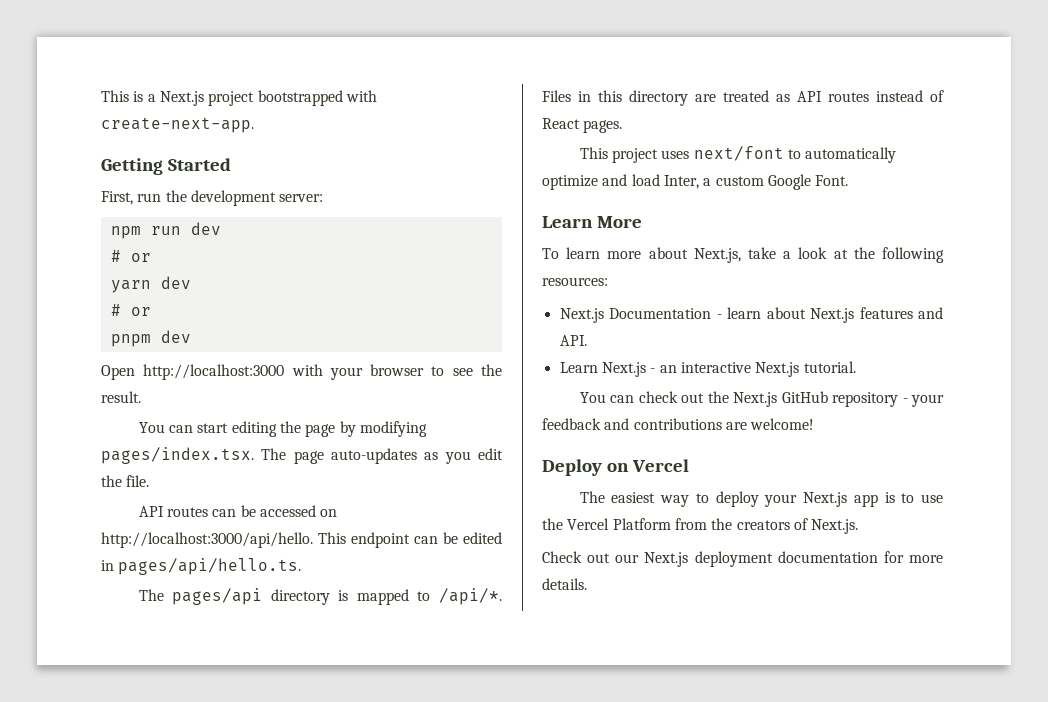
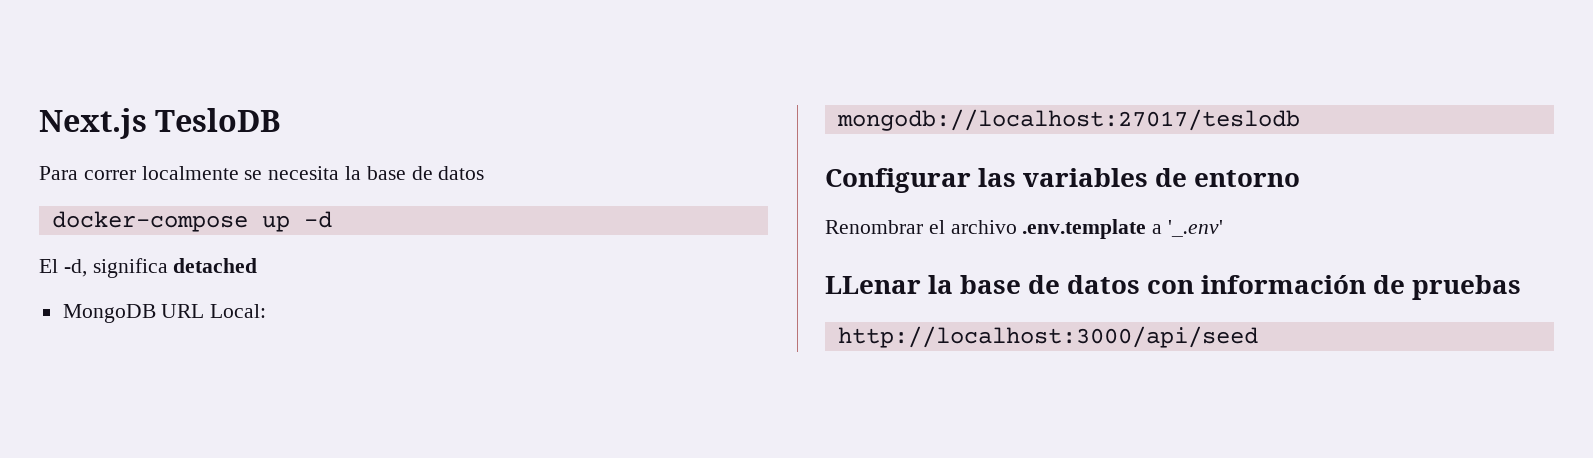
- This is a Next.js project bootstrapped with create-next-app.
- Getting Started
- First, run the development server:
- npm run dev
- # or
- yarn dev
- # or
- pnpm dev
- Open http://localhost:3000 with your browser to see the result.
- You can start editing the page by modifying pages/index.tsx. The page auto-updates as you edit the file.
- API routes can be accessed on http://localhost:3000/api/hello. This endpoint can be edited in pages/api/hello.ts.
- The pages/api directory is mapped to /api/*. Files in this directory are treated as API routes instead of React pages.
- This project uses next/font to automatically optimize and load Inter, a custom Google Font.
- Learn More
- To learn more about Next.js, take a look at the following resources:
- Next.js Documentation - learn about Next.js features and API.
- Learn Next.js - an interactive Next.js tutorial.
- You can check out the Next.js GitHub repository - your feedback and contributions are welcome!
- Deploy on Vercel
- The easiest way to deploy your Next.js app is to use the Vercel Platform from the creators of Next.js.
- Check out our Next.js deployment documentation for more details.
+ Next.js TesloDB
+ Para correr localmente se necesita la base de datos
+ docker-compose up -d
+ El -d, significa detached
+ MongoDB URL Local:
+ mongodb://localhost:27017/teslodb
+ Configurar las variables de entorno
+ Renombrar el archivo .env.template a '_.env'
+ LLenar la base de datos con información de pruebas
+ http://localhost:3000/api/seed

